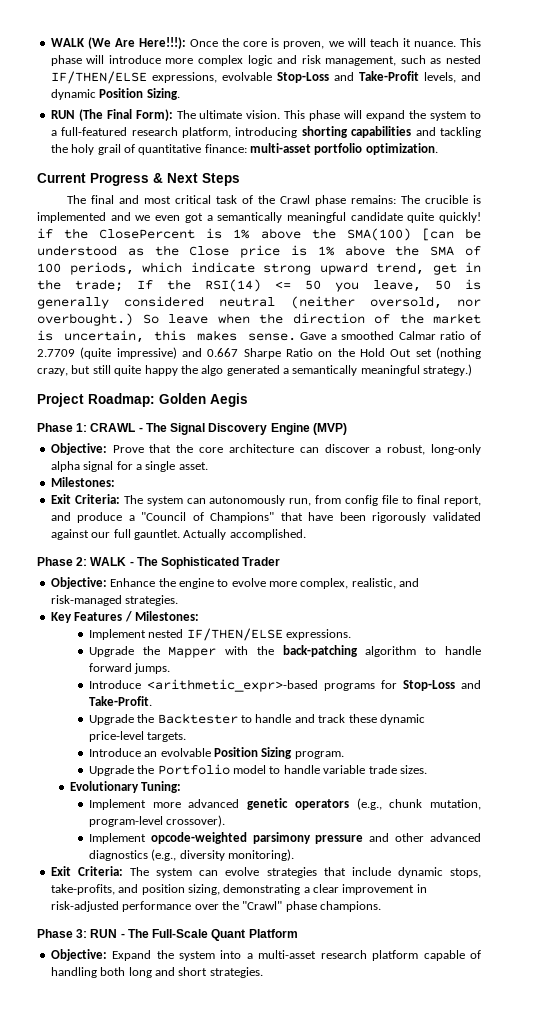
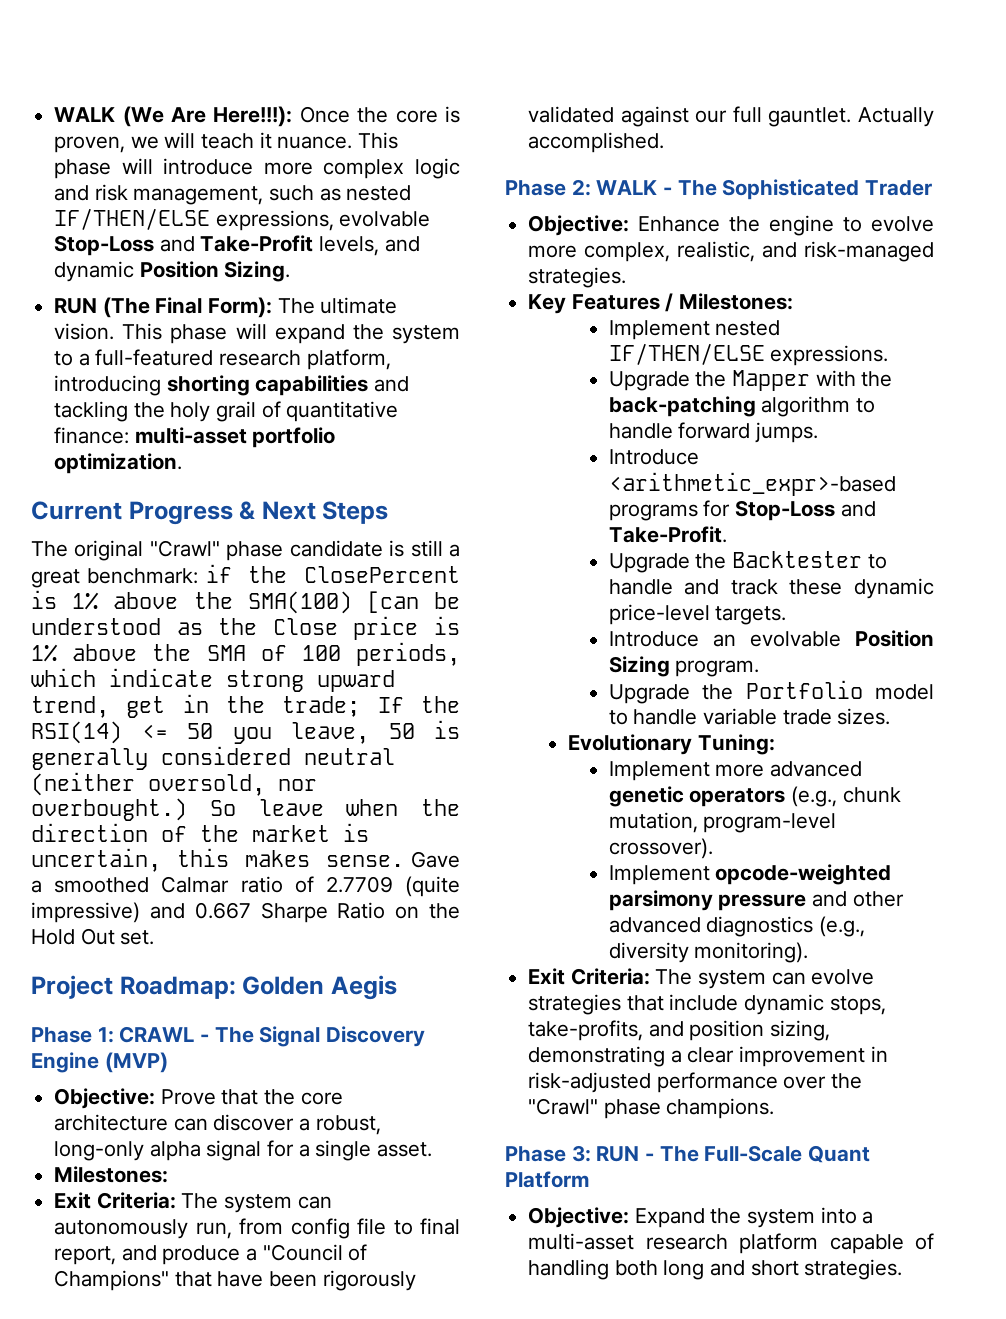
- The final and most critical task of the Crawl phase remains: The crucible is implemented and we even got a semantically meaningful candidate quite quickly! if the ClosePercent is 1% above the SMA(100) [can be understood as the Close price is 1% above the SMA of 100 periods, which indicate strong upward trend, get in the trade; If the RSI(14) <= 50 you leave, 50 is generally considered neutral (neither oversold, nor overbought.)
+ The original "Crawl" phase candidate is still a great benchmark: if the ClosePercent is 1% above the SMA(100) [can be understood as the Close price is 1% above the SMA of 100 periods, which indicate strong upward trend, get in the trade; If the RSI(14) <= 50 you leave, 50 is generally considered neutral (neither oversold, nor overbought.)
- Gave a smoothed Calmar ratio of 2.7709 (quite impressive) and 0.667 Sharpe Ratio on the Hold Out set (nothing crazy, but still quite happy the algo generated a semantically meaningful strategy.)
+ Gave a smoothed Calmar ratio of 2.7709 (quite impressive) and 0.667 Sharpe Ratio on the Hold Out set.

